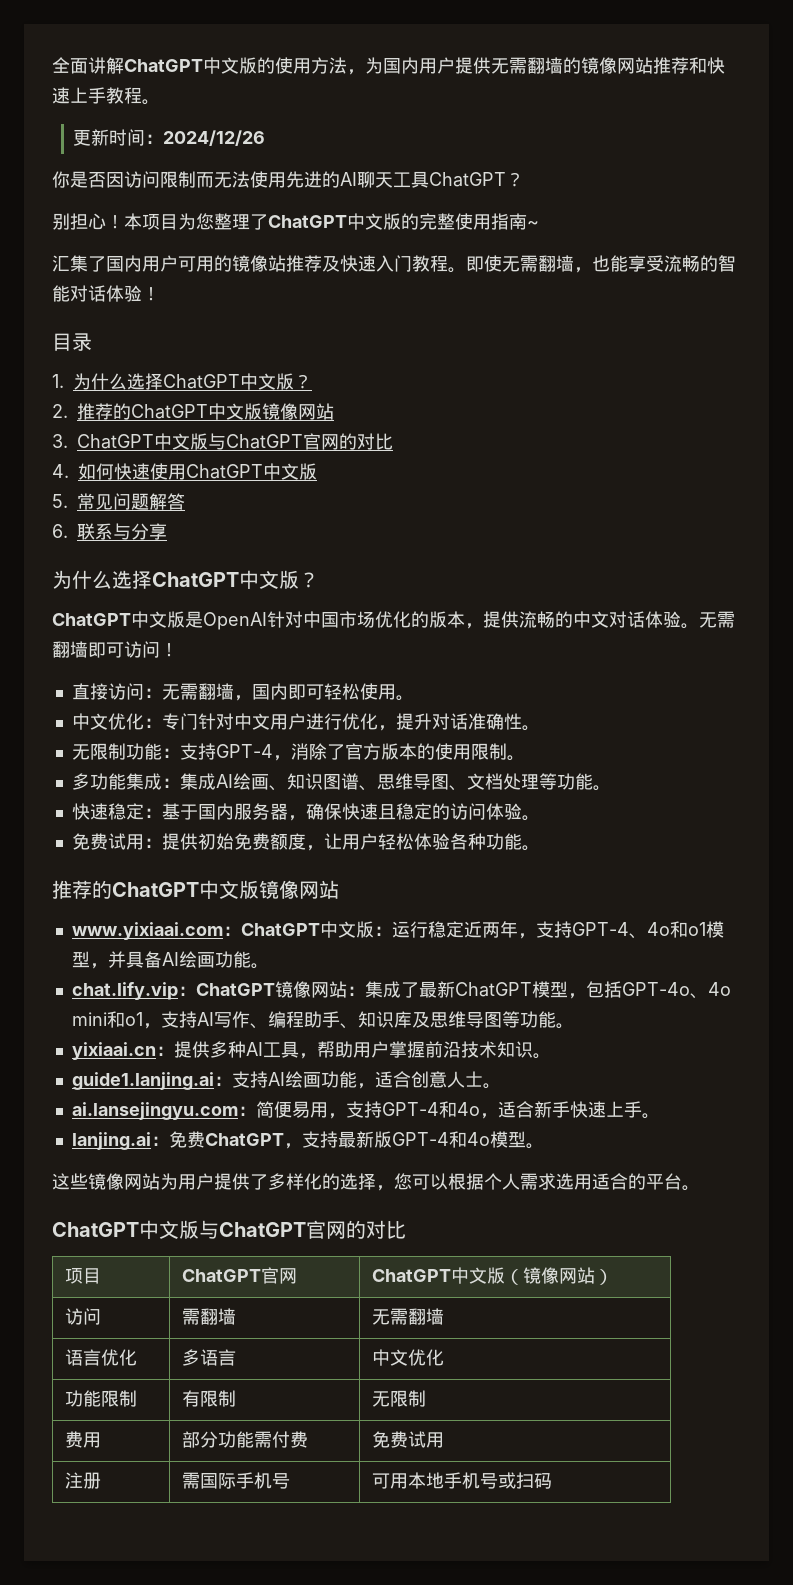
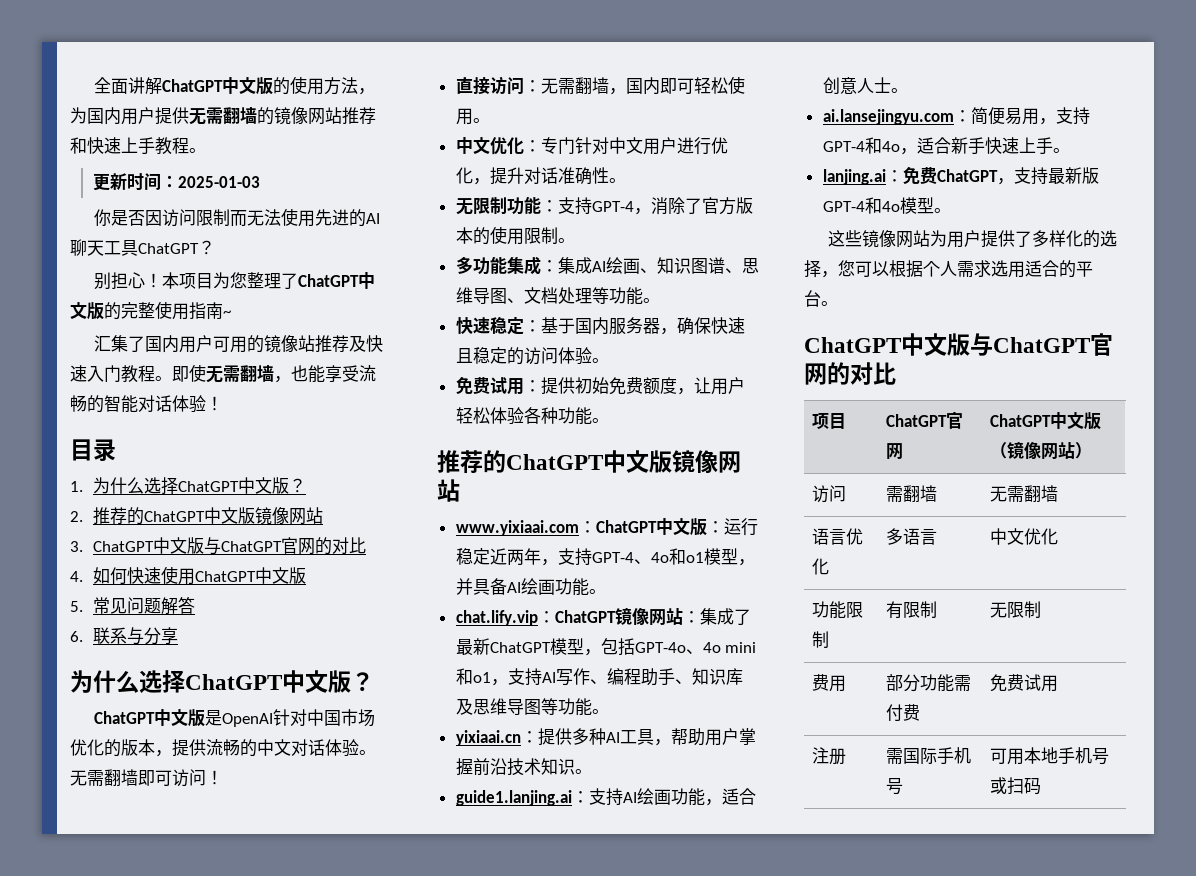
- 更新时间：2024/12/26
+ 更新时间：2025-01-03

